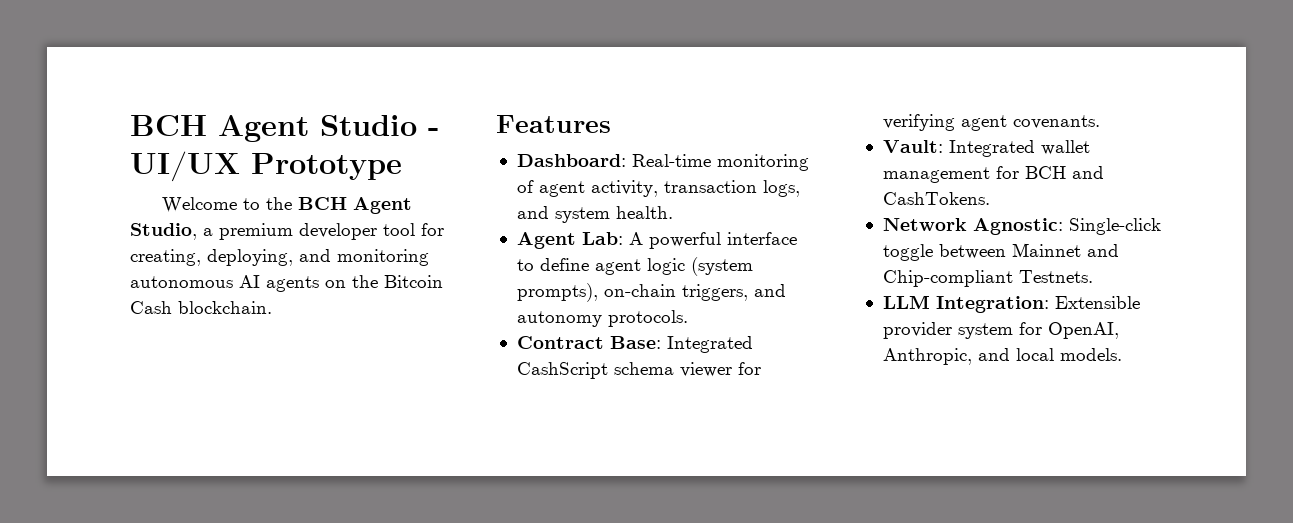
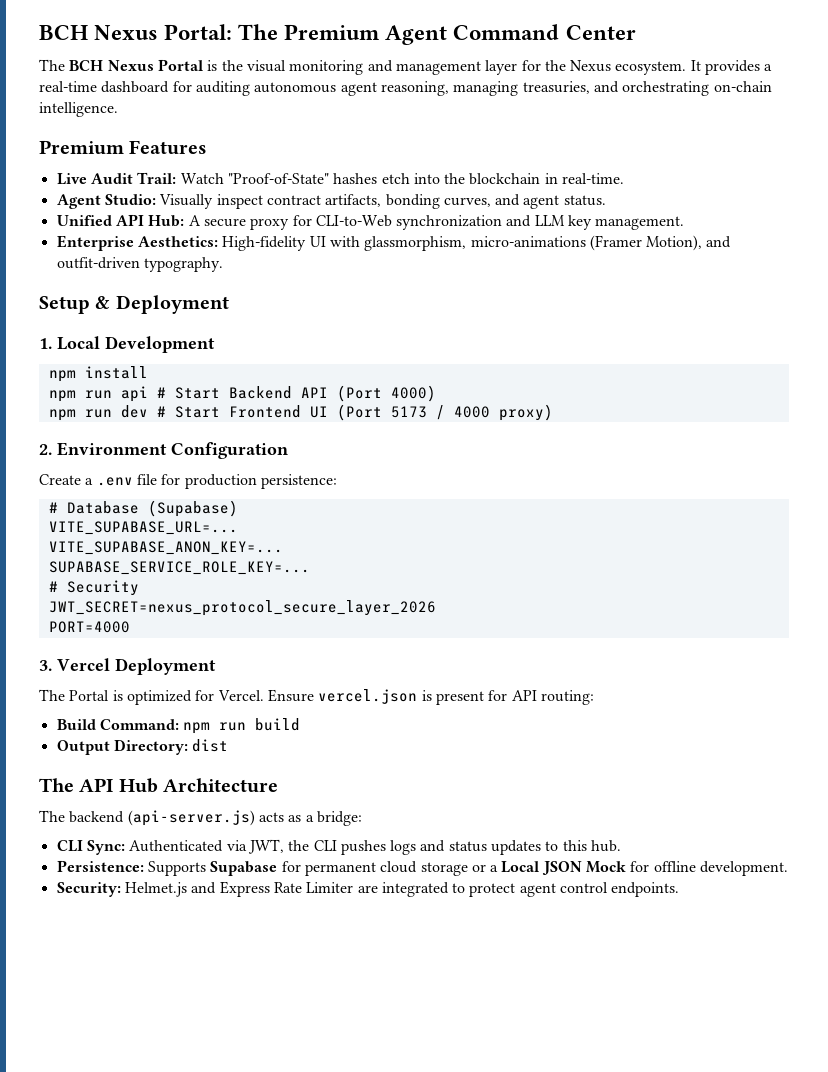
- BCH Agent Studio - UI/UX Prototype
- Welcome to the BCH Agent Studio, a premium developer tool for creating, deploying, and monitoring autonomous AI agents on the Bitcoin Cash blockchain.
- Features
- Dashboard: Real-time monitoring of agent activity, transaction logs, and system health.
- Agent Lab: A powerful interface to define agent logic (system prompts), on-chain triggers, and autonomy protocols.
- Contract Base: Integrated CashScript schema viewer for verifying agent covenants.
- Vault: Integrated wallet management for BCH and CashTokens.
- Network Agnostic: Single-click toggle between Mainnet and Chip-compliant Testnets.
- LLM Integration: Extensible provider system for OpenAI, Anthropic, and local models.
+ BCH Nexus Portal: The Premium Agent Command Center
+ The BCH Nexus Portal is the visual monitoring and management layer for the Nexus ecosystem. It provides a real-time dashboard for auditing autonomous agent reasoning, managing treasuries, and orchestrating on-chain intelligence.
+ Premium Features
+ Live Audit Trail: Watch "Proof-of-State" hashes etch into the blockchain in real-time.
+ Agent Studio: Visually inspect contract artifacts, bonding curves, and agent status.
+ Unified API Hub: A secure proxy for CLI-to-Web synchronization and LLM key management.
+ Enterprise Aesthetics: High-fidelity UI with glassmorphism, micro-animations (Framer Motion), and outfit-driven typography.
+ Setup & Deployment
+ 1. Local Development
+ npm install
+ npm run api # Start Backend API (Port 4000)
+ npm run dev # Start Frontend UI (Port 5173 / 4000 proxy)
+ 2. Environment Configuration
+ Create a .env file for production persistence:
+ # Database (Supabase)
+ VITE_SUPABASE_URL=...
+ VITE_SUPABASE_ANON_KEY=...
+ SUPABASE_SERVICE_ROLE_KEY=...
+ # Security
+ JWT_SECRET=nexus_protocol_secure_layer_2026
+ PORT=4000
+ 3. Vercel Deployment
+ The Portal is optimized for Vercel. Ensure vercel.json is present for API routing:
+ Build Command: npm run build
+ Output Directory: dist
+ The API Hub Architecture
+ The backend (api-server.js) acts as a bridge:
+ CLI Sync: Authenticated via JWT, the CLI pushes logs and status updates to this hub.
+ Persistence: Supports Supabase for permanent cloud storage or a Local JSON Mock for offline development.
+ Security: Helmet.js and Express Rate Limiter are integrated to protect agent control endpoints.

